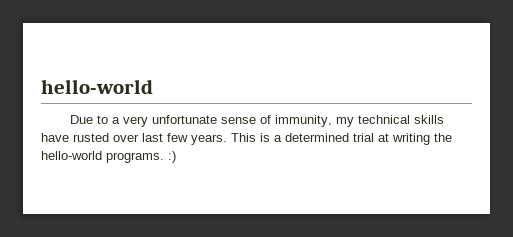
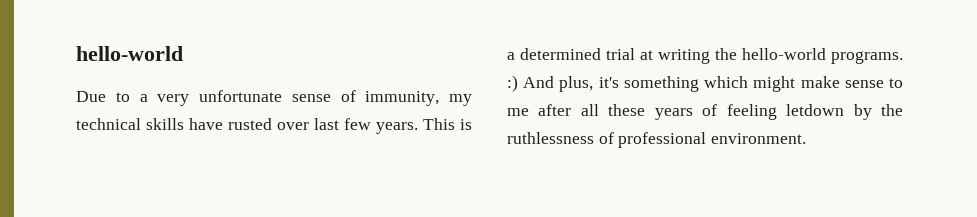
- This is a determined trial at writing the hello-world programs. :)
+ This is a determined trial at writing the hello-world programs. :) And plus, it's something which might make sense to me after all these years of feeling letdown by the ruthlessness of professional environment.

